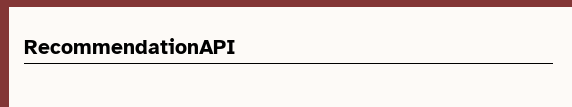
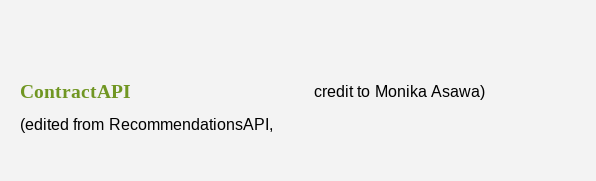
- RecommendationAPI
+ ContractAPI
+ (edited from RecommendationsAPI, credit to Monika Asawa)

